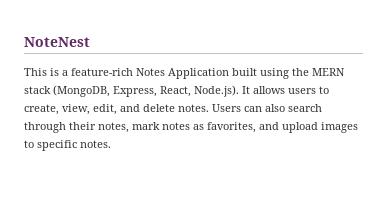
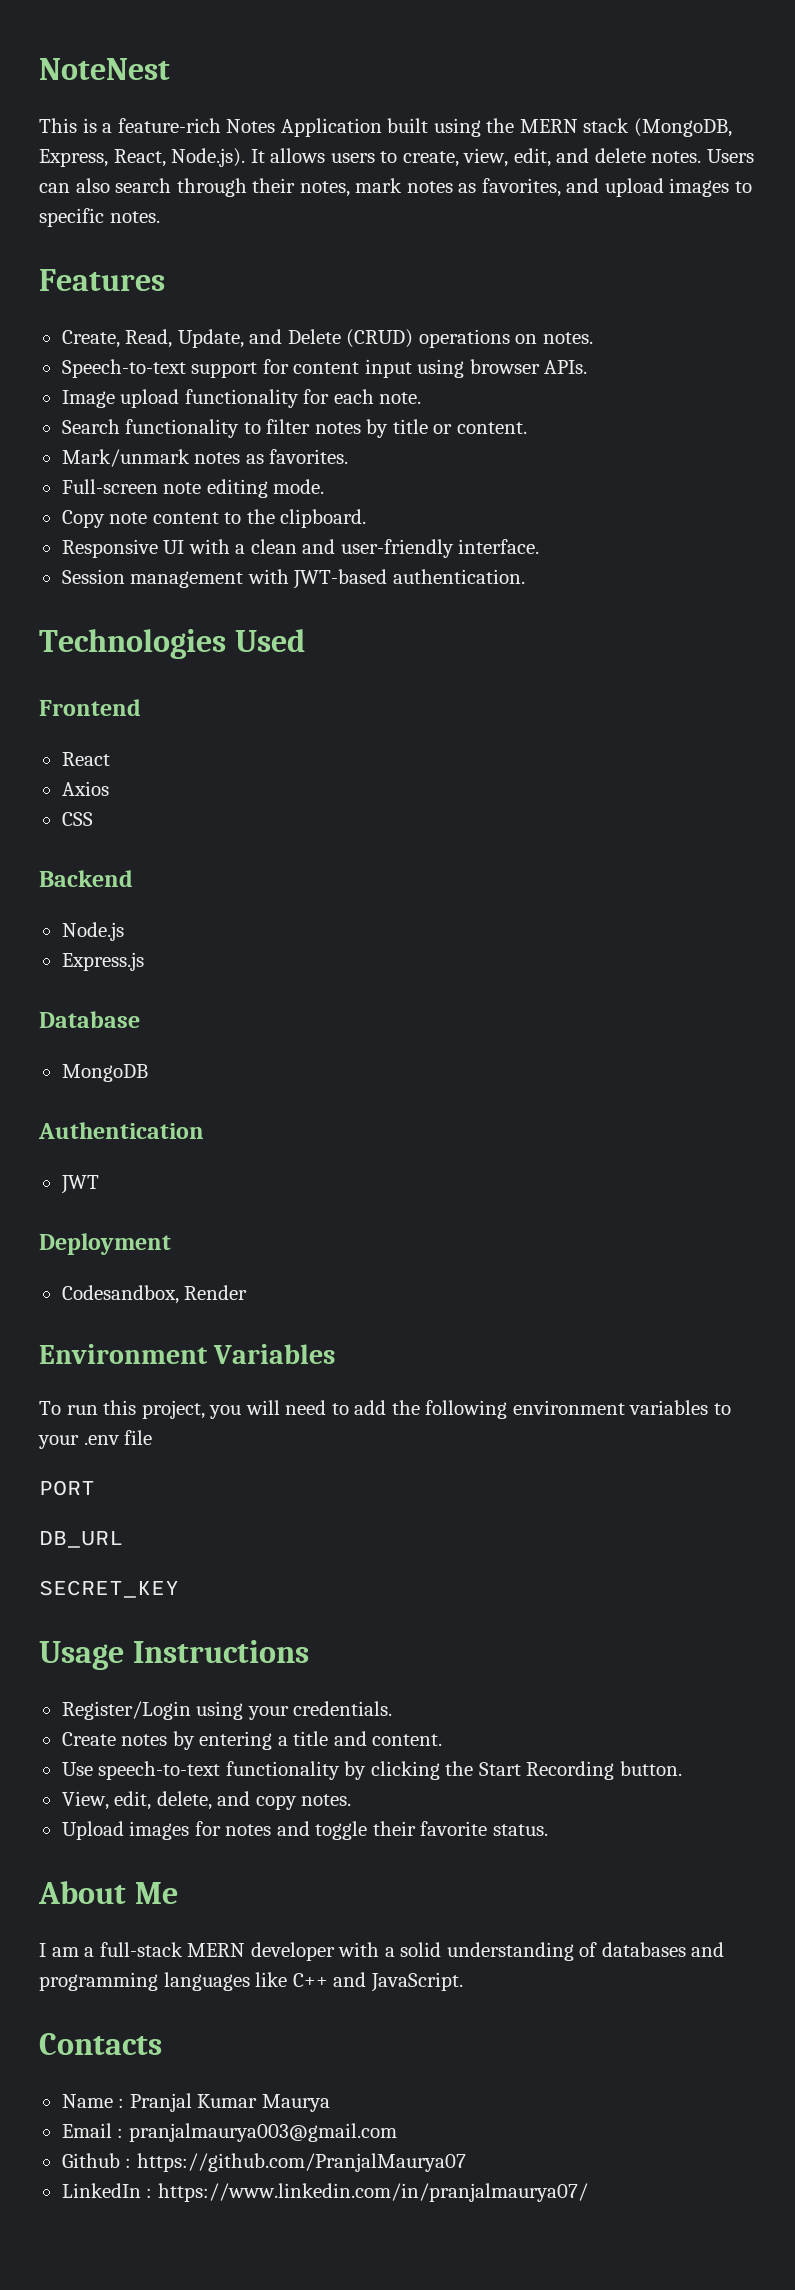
+ Features
+ Create, Read, Update, and Delete (CRUD) operations on notes.
+ Speech-to-text support for content input using browser APIs.
+ Image upload functionality for each note.
+ Search functionality to filter notes by title or content.
+ Mark/unmark notes as favorites.
+ Full-screen note editing mode.
+ Copy note content to the clipboard.
+ Responsive UI with a clean and user-friendly interface.
+ Session management with JWT-based authentication.
+ Technologies Used
+ Frontend
+ React
+ Axios
+ CSS
+ Backend
+ Node.js
+ Express.js
+ Database
+ MongoDB
+ Authentication
+ JWT
+ Deployment
+ Codesandbox, Render
+ Environment Variables
+ To run this project, you will need to add the following environment variables to your .env file
+ PORT
+ DB_URL
+ SECRET_KEY
+ Usage Instructions
+ Register/Login using your credentials.
+ Create notes by entering a title and content.
+ Use speech-to-text functionality by clicking the Start Recording button.
+ View, edit, delete, and copy notes.
+ Upload images for notes and toggle their favorite status.
+ About Me
+ I am a full-stack MERN developer with a solid understanding of databases and programming languages like C++ and JavaScript.
+ Contacts
+ Name : Pranjal Kumar Maurya
+ Email : pranjalmaurya003@gmail.com
+ Github : https://github.com/PranjalMaurya07
+ LinkedIn : https://www.linkedin.com/in/pranjalmaurya07/

